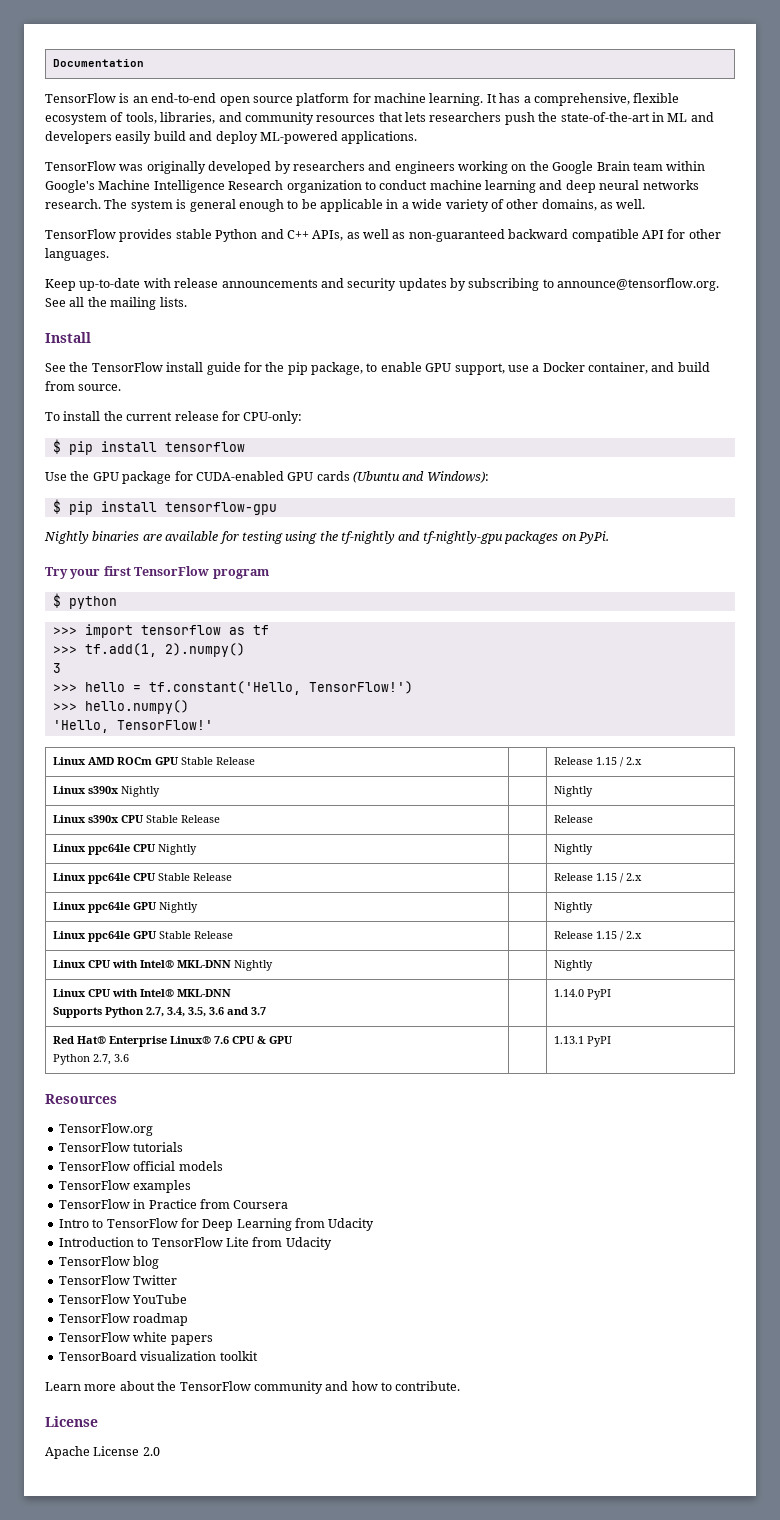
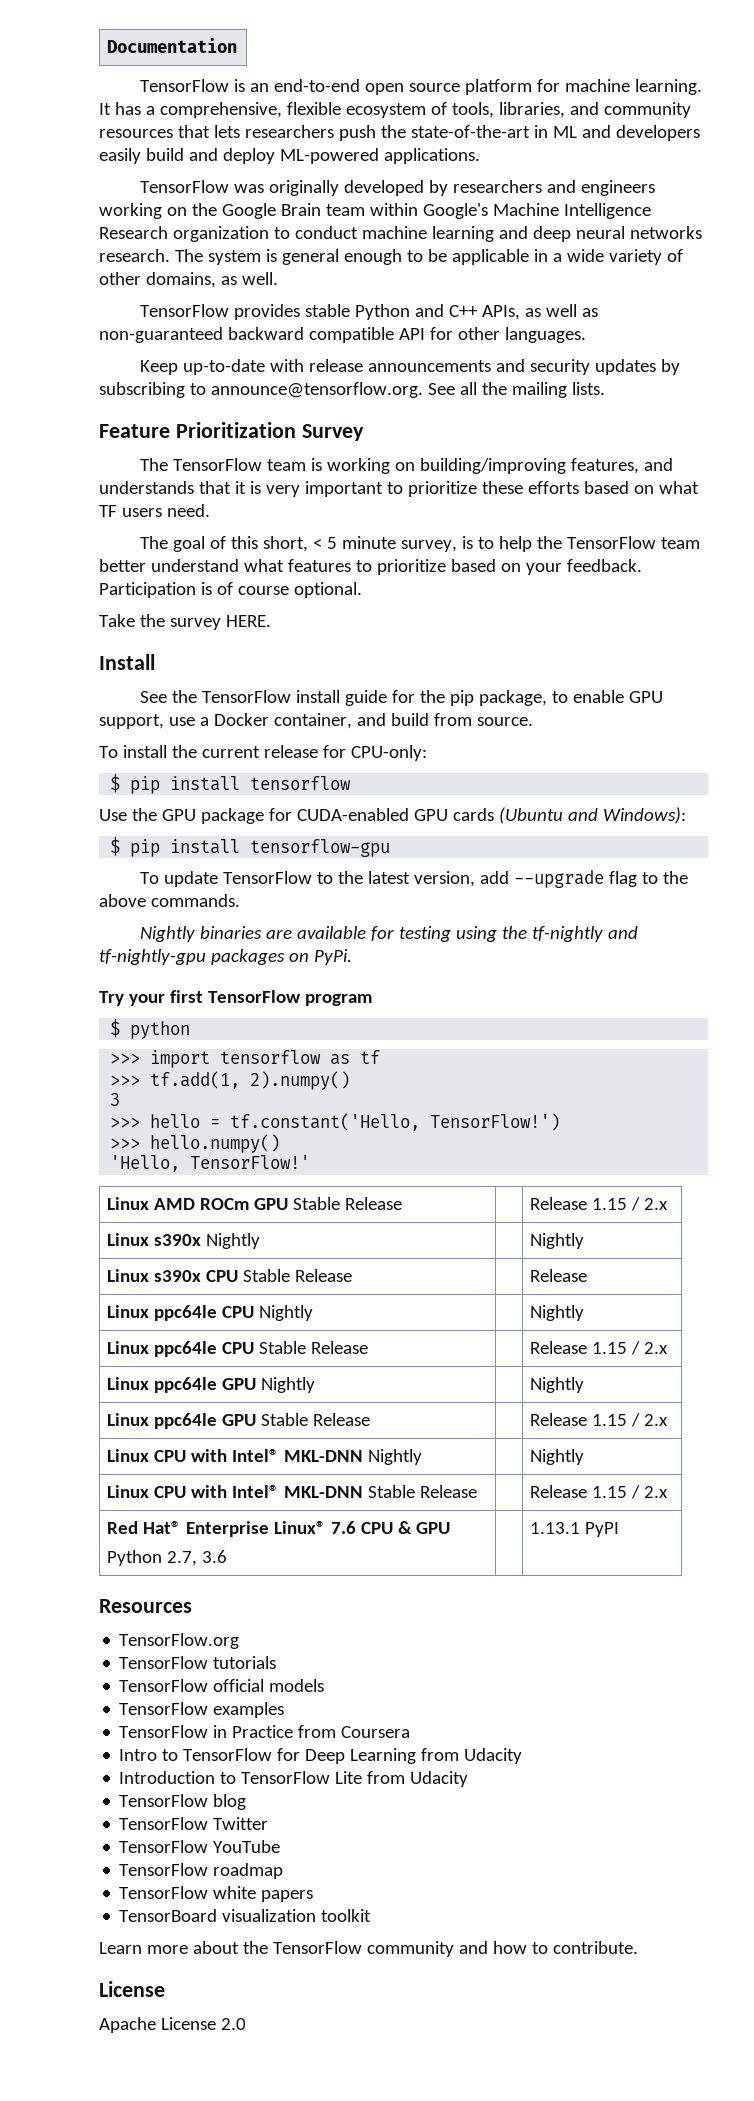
+ Feature Prioritization Survey
+ The TensorFlow team is working on building/improving features, and understands that it is very important to prioritize these efforts based on what TF users need.
+ The goal of this short, < 5 minute survey, is to help the TensorFlow team better understand what features to prioritize based on your feedback. Participation is of course optional.
+ Take the survey HERE.
+ To update TensorFlow to the latest version, add --upgrade flag to the above commands.
  Linux CPU with Intel® MKL-DNN Nightly | | Nightly
- Linux CPU with Intel® MKL-DNN
- Supports Python 2.7, 3.4, 3.5, 3.6 and 3.7 | | 1.14.0 PyPI
+ Linux CPU with Intel® MKL-DNN Stable Release | | Release 1.15 / 2.x

